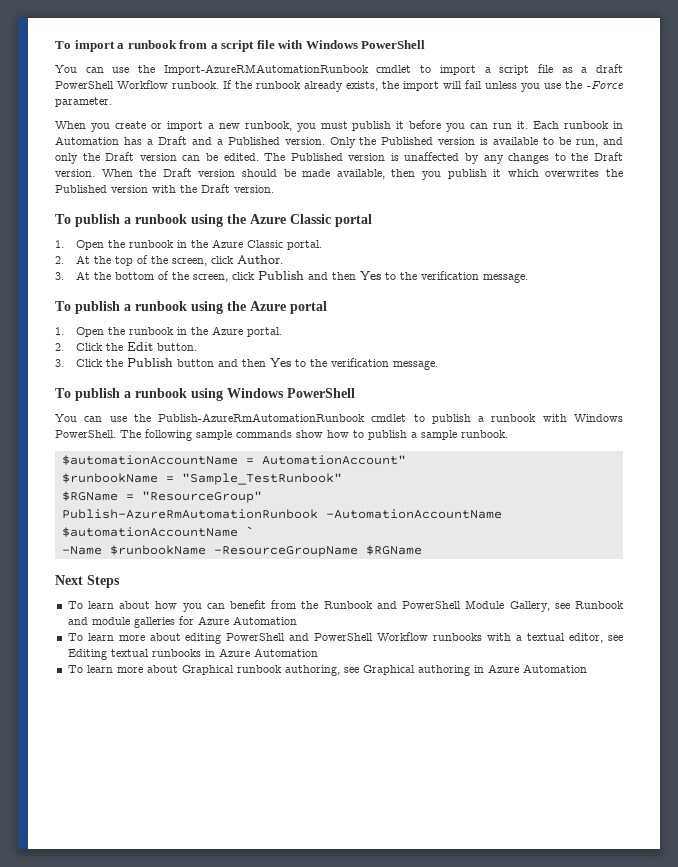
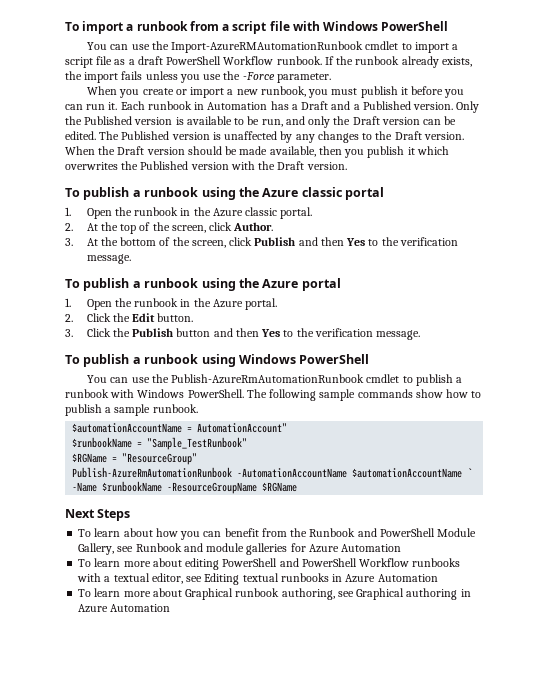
- If the runbook already exists, the import will fail unless you use the -Force parameter.
+ If the runbook already exists, the import fails unless you use the -Force parameter.
- To publish a runbook using the Azure Classic portal
- 1. Open the runbook in the Azure Classic portal.
+ To publish a runbook using the Azure classic portal
+ 1. Open the runbook in the Azure classic portal.

